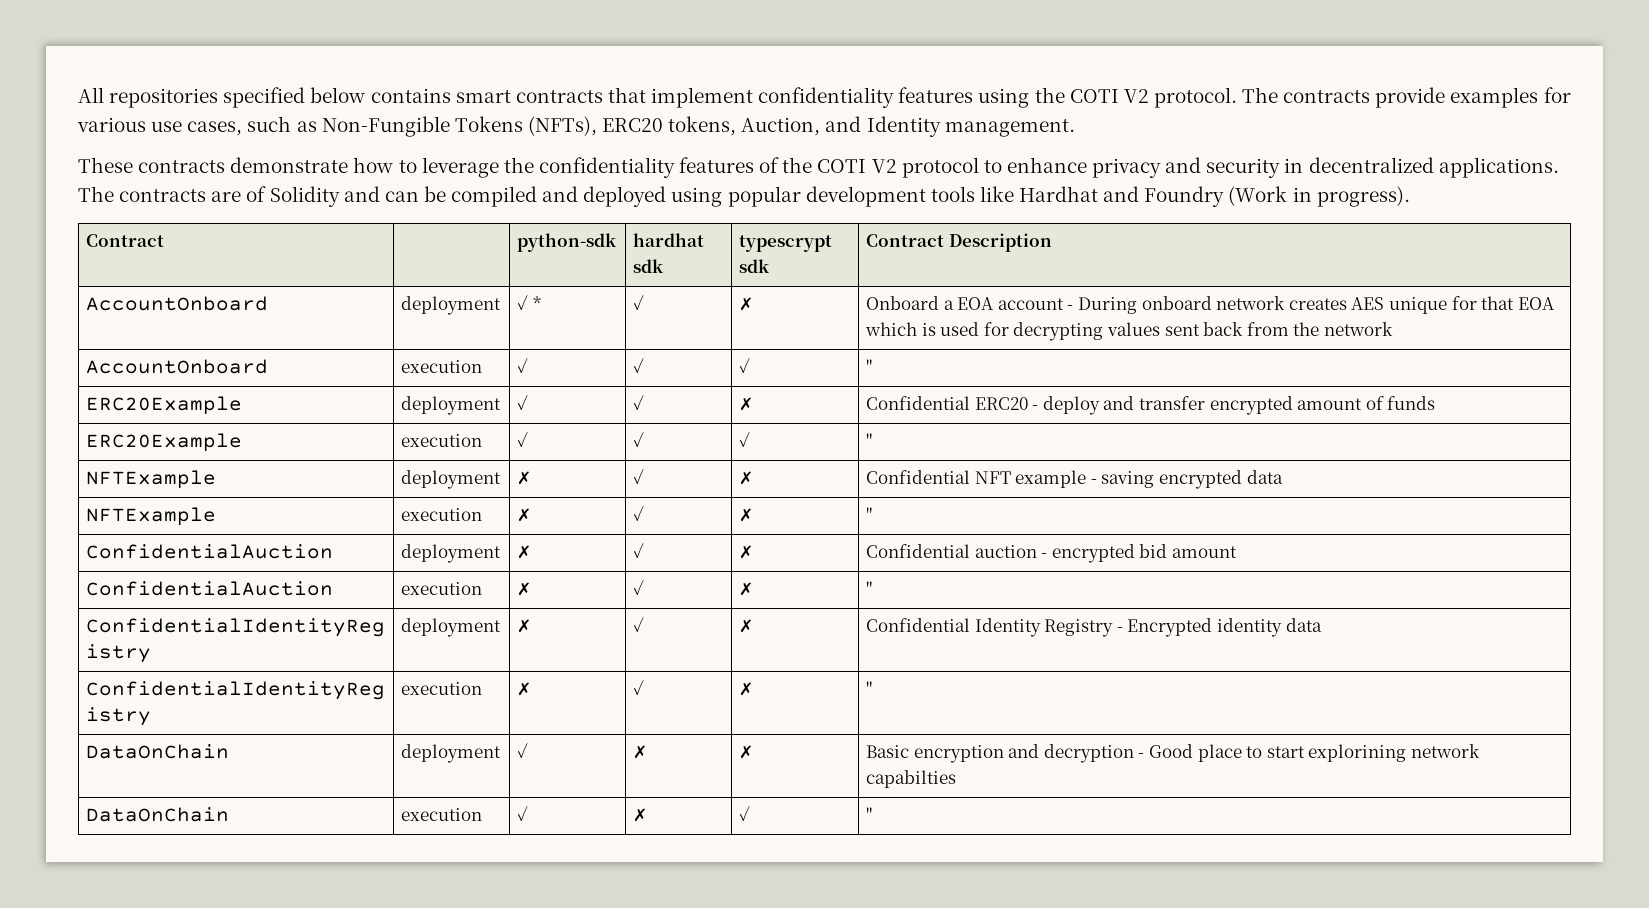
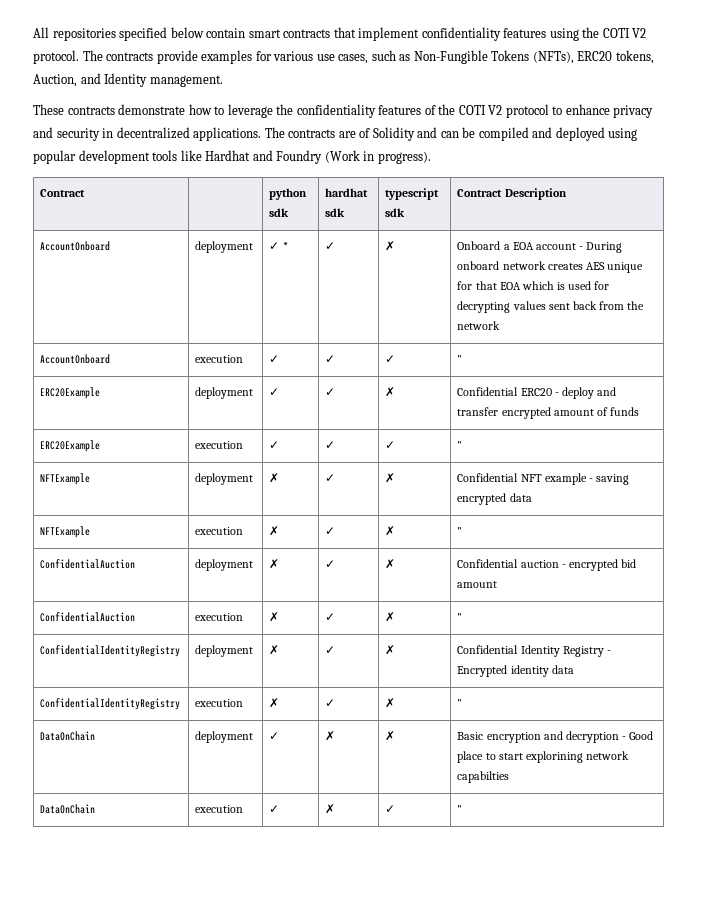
- All repositories specified below contains smart contracts that implement confidentiality features using the COTI V2 protocol.
+ All repositories specified below contain smart contracts that implement confidentiality features using the COTI V2 protocol.
- Contract | | python-sdk | hardhat sdk | typescrypt sdk | Contract Description
+ Contract | | python sdk | hardhat sdk | typescript sdk | Contract Description

